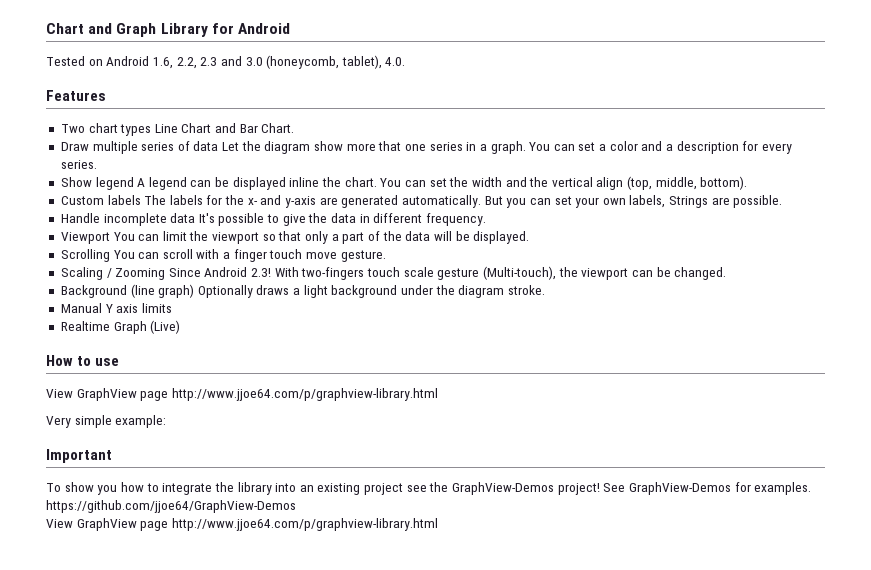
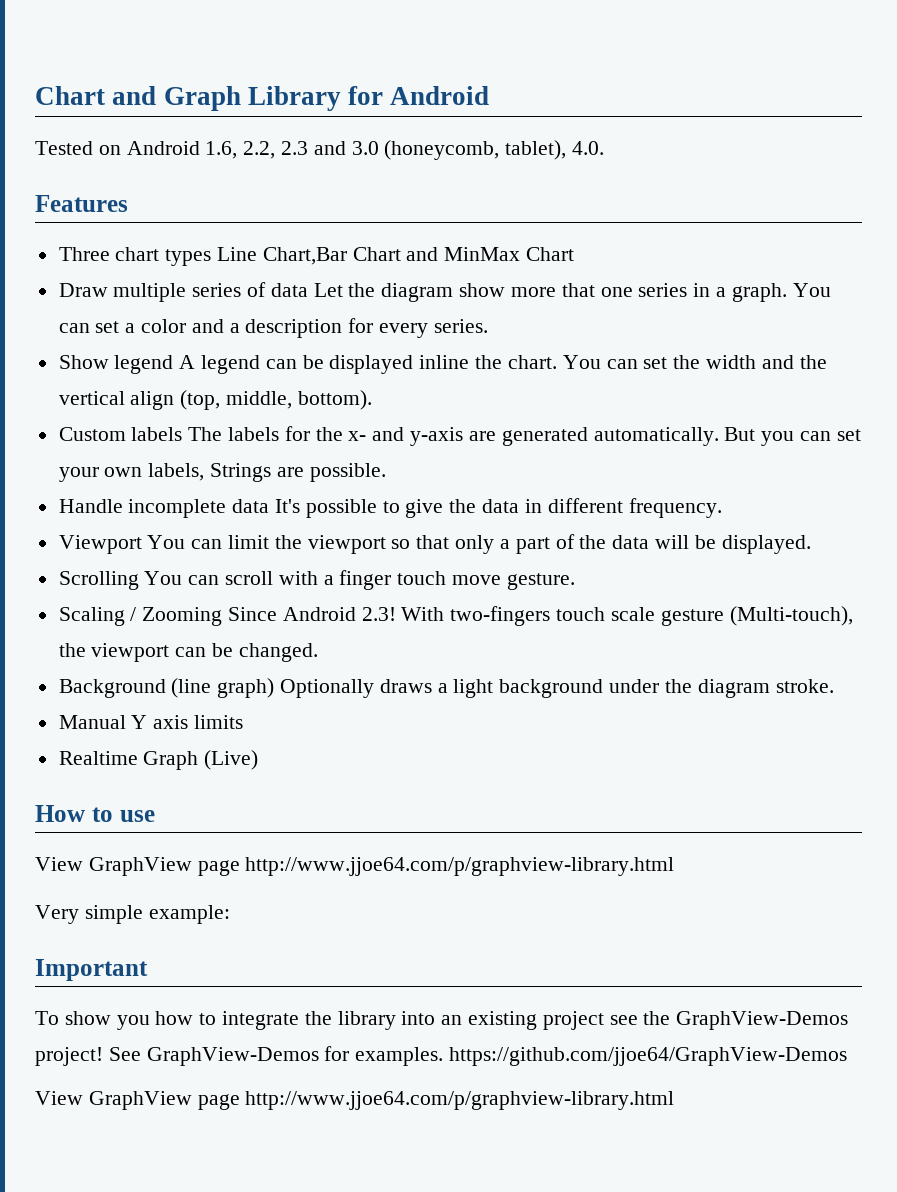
- Two chart types Line Chart and Bar Chart.
+ Three chart types Line Chart,Bar Chart and MinMax Chart

